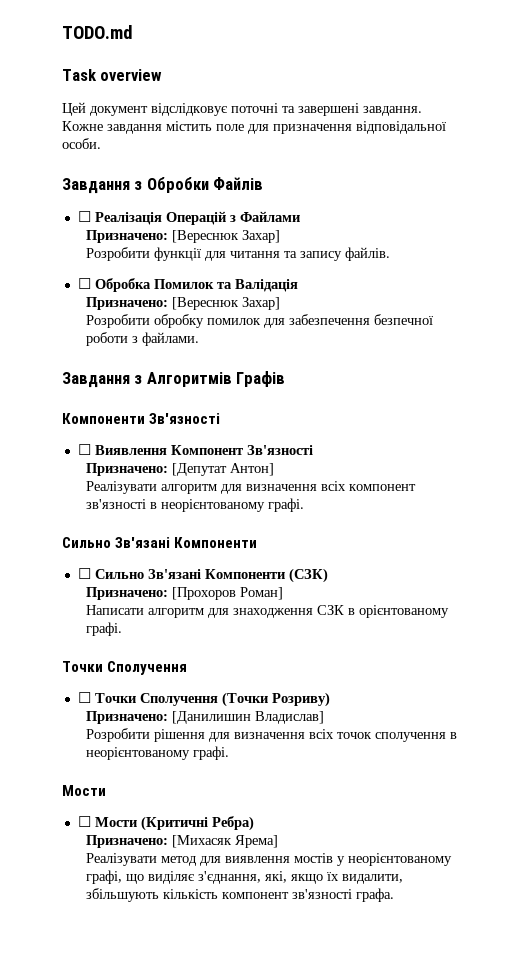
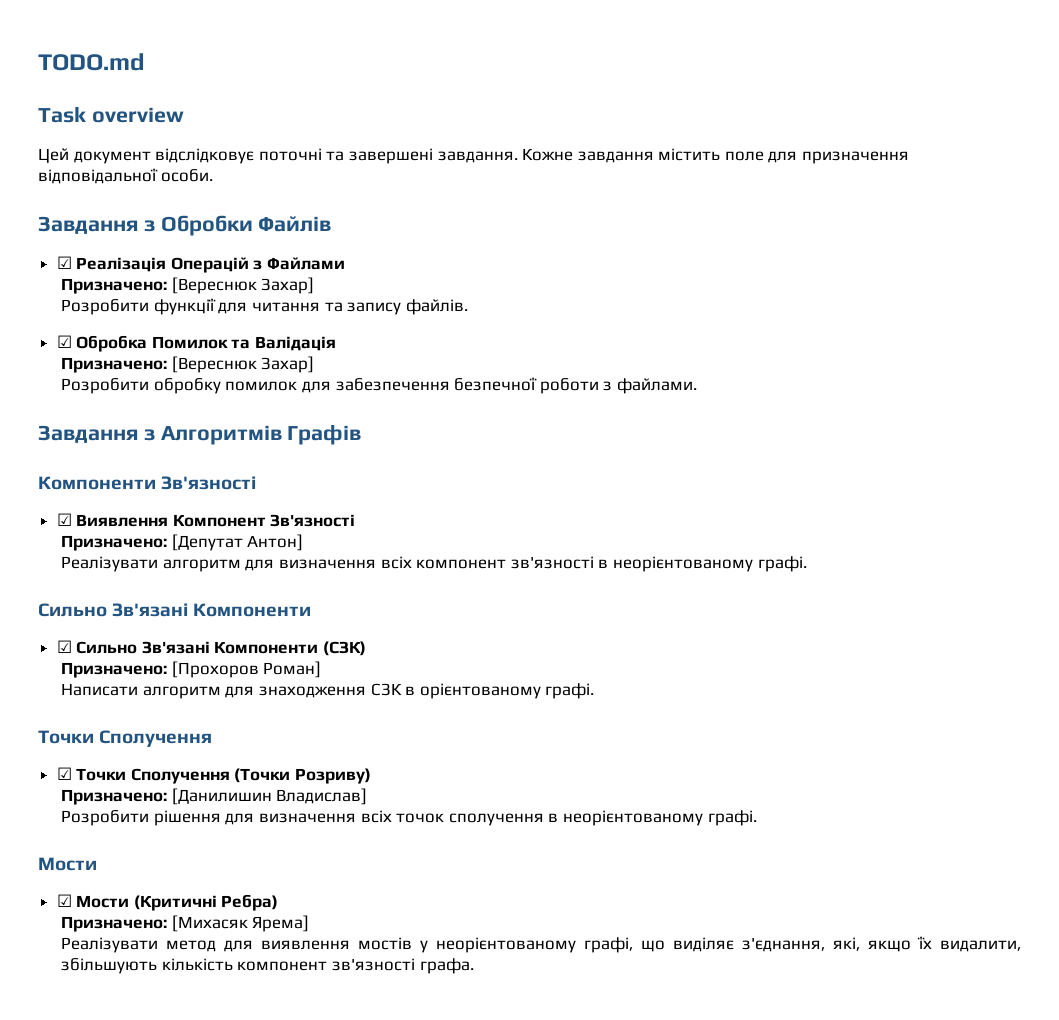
- ☐ Реалізація Операцій з Файлами
+ ☑ Реалізація Операцій з Файлами
- ☐ Обробка Помилок та Валідація
+ ☑ Обробка Помилок та Валідація
- ☐ Виявлення Компонент Зв'язності
+ ☑ Виявлення Компонент Зв'язності
- ☐ Сильно Зв'язані Компоненти (СЗК)
+ ☑ Сильно Зв'язані Компоненти (СЗК)
- ☐ Точки Сполучення (Точки Розриву)
+ ☑ Точки Сполучення (Точки Розриву)
- ☐ Мости (Критичні Ребра)
+ ☑ Мости (Критичні Ребра)

